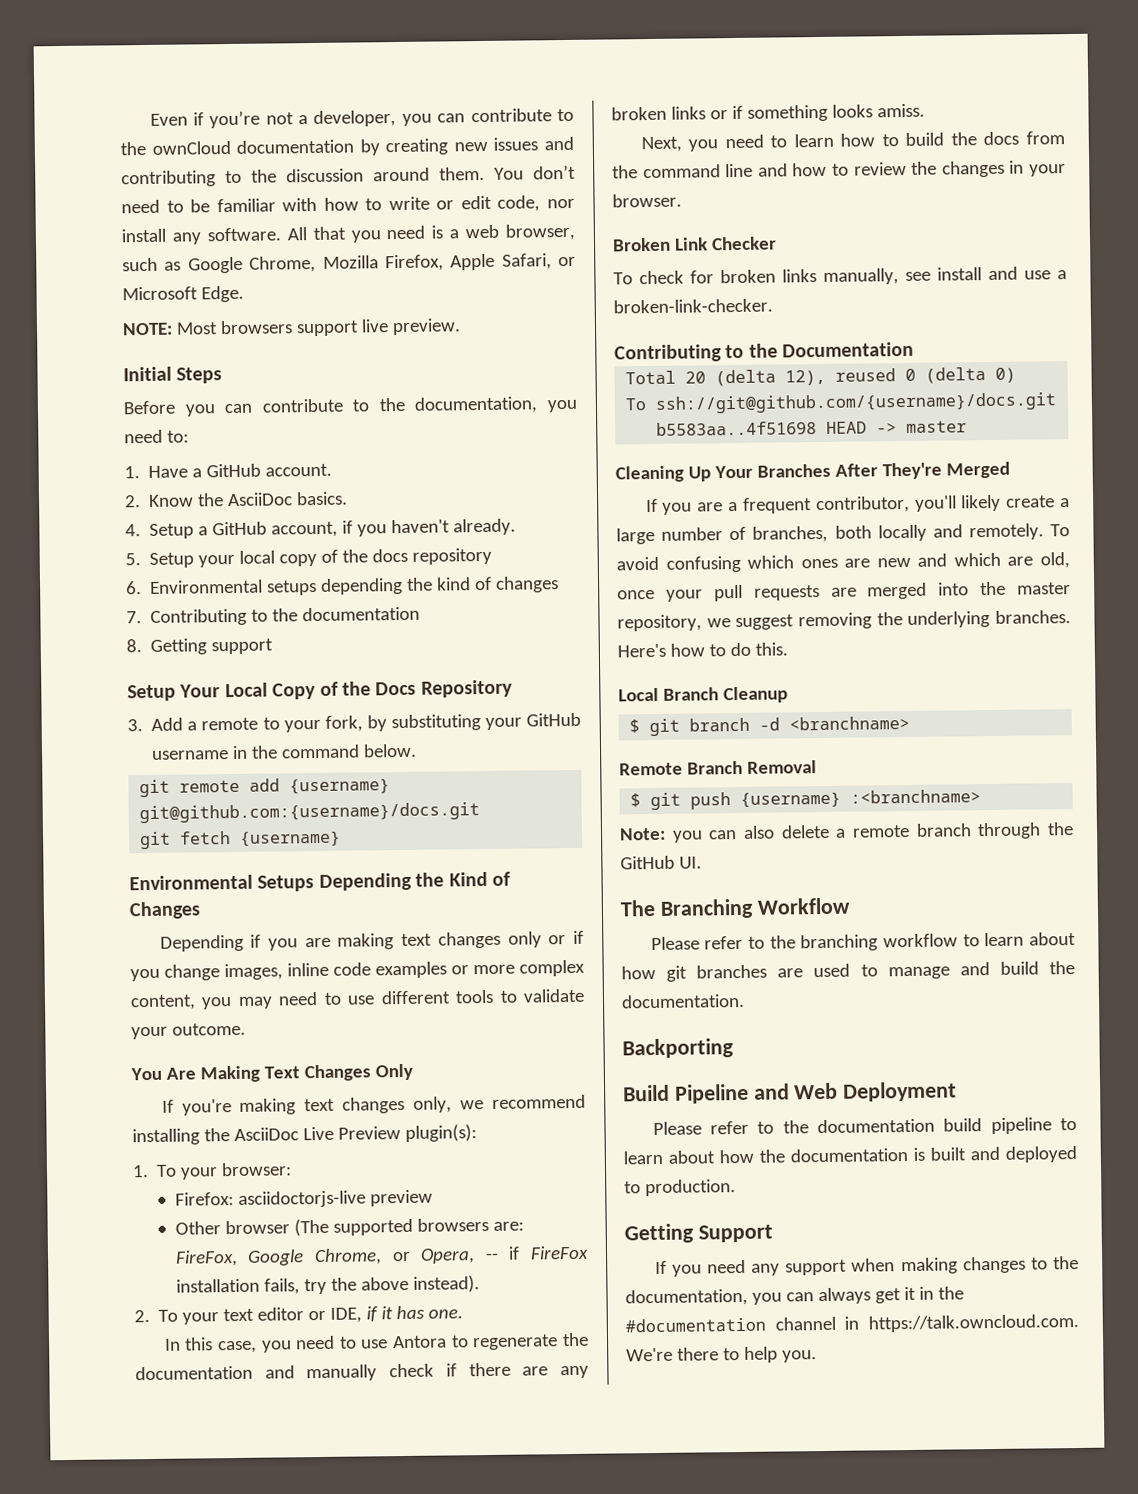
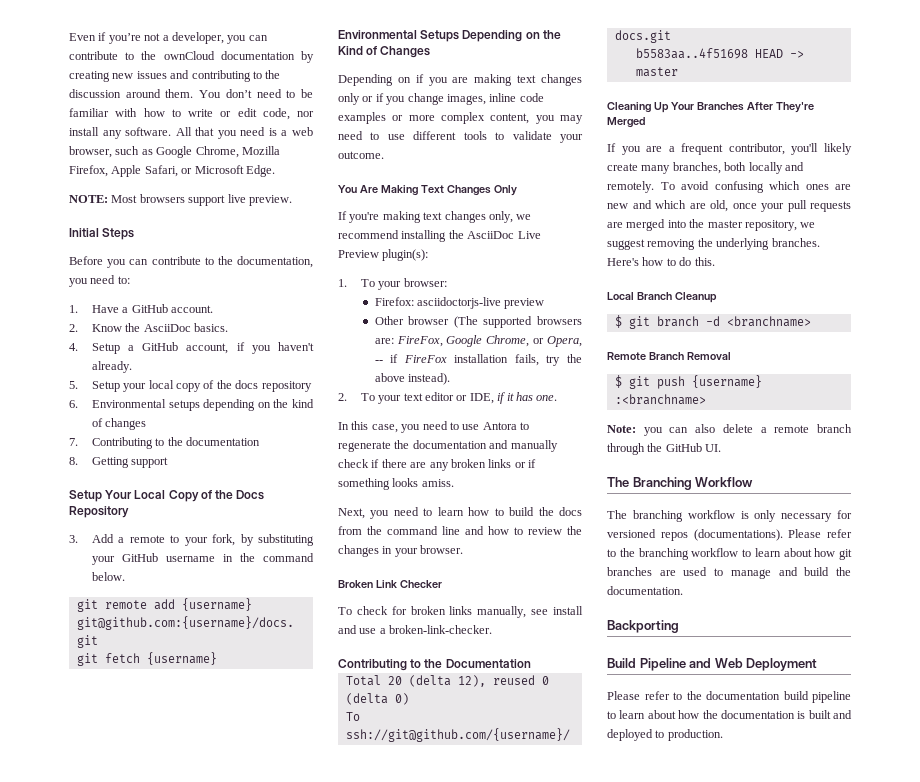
- 6. Environmental setups depending the kind of changes
+ 6. Environmental setups depending on the kind of changes
- Environmental Setups Depending the Kind of Changes
+ Environmental Setups Depending on the Kind of Changes
- Depending if you are making text changes only or if you change images, inline code examples or more complex content, you may need to use different tools to validate your outcome.
+ Depending on if you are making text changes only or if you change images, inline code examples or more complex content, you may need to use different tools to validate your outcome.
- If you are a frequent contributor, you'll likely create a large number of branches, both locally and remotely.
+ If you are a frequent contributor, you'll likely create many branches, both locally and remotely.
+ The branching workflow is only necessary for versioned repos (documentations).
- Getting Support
- If you need any support when making changes to the documentation, you can always get it in the #documentation channel in https://talk.owncloud.com. We're there to help you.

